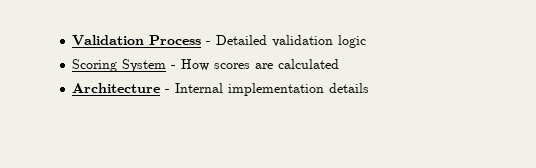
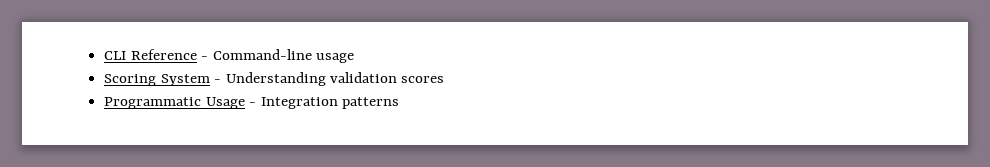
- Validation Process - Detailed validation logic
+ CLI Reference - Command-line usage
- Scoring System - How scores are calculated
- Architecture - Internal implementation details
+ Scoring System - Understanding validation scores
+ Programmatic Usage - Integration patterns

